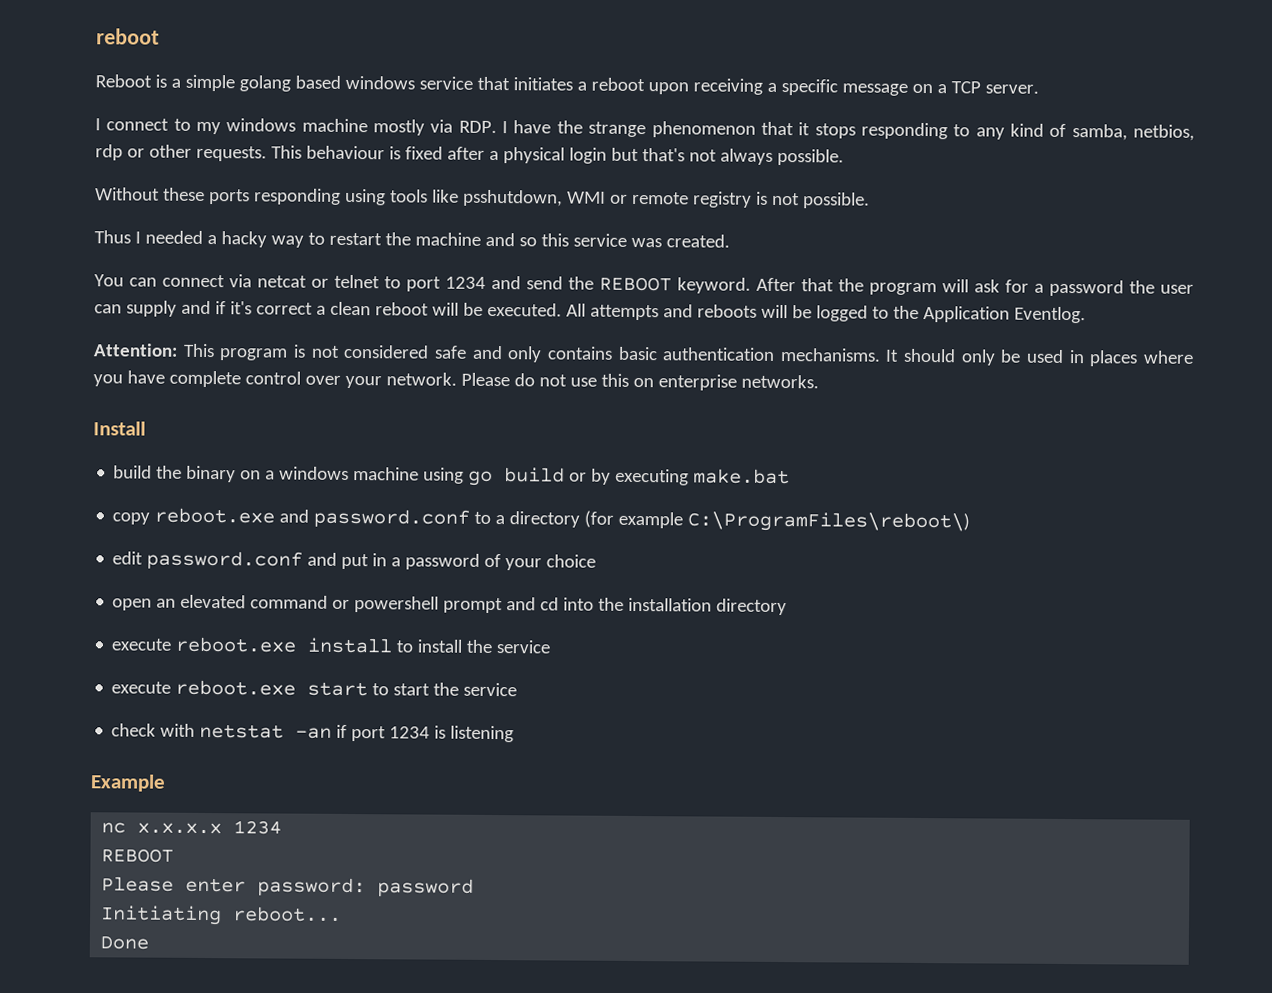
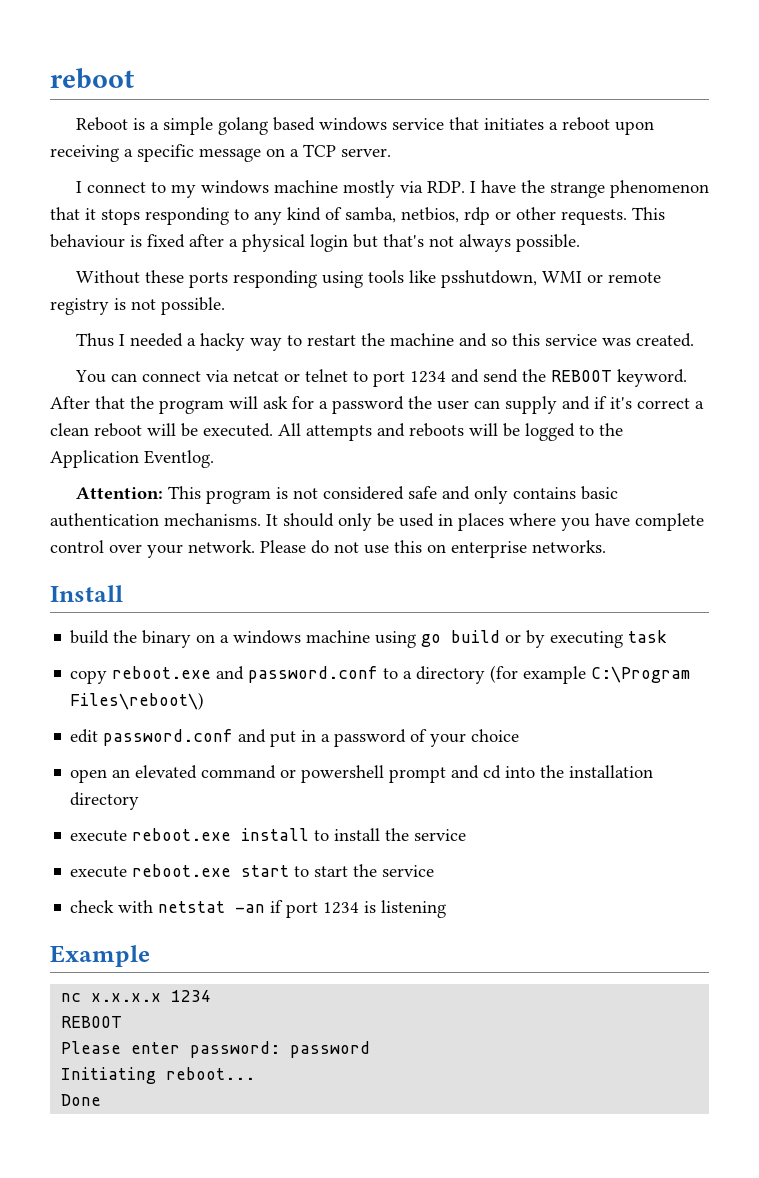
- build the binary on a windows machine using go build or by executing make.bat
+ build the binary on a windows machine using go build or by executing task
- copy reboot.exe and password.conf to a directory (for example C:\ProgramFiles\reboot\)
+ copy reboot.exe and password.conf to a directory (for example C:\Program Files\reboot\)

